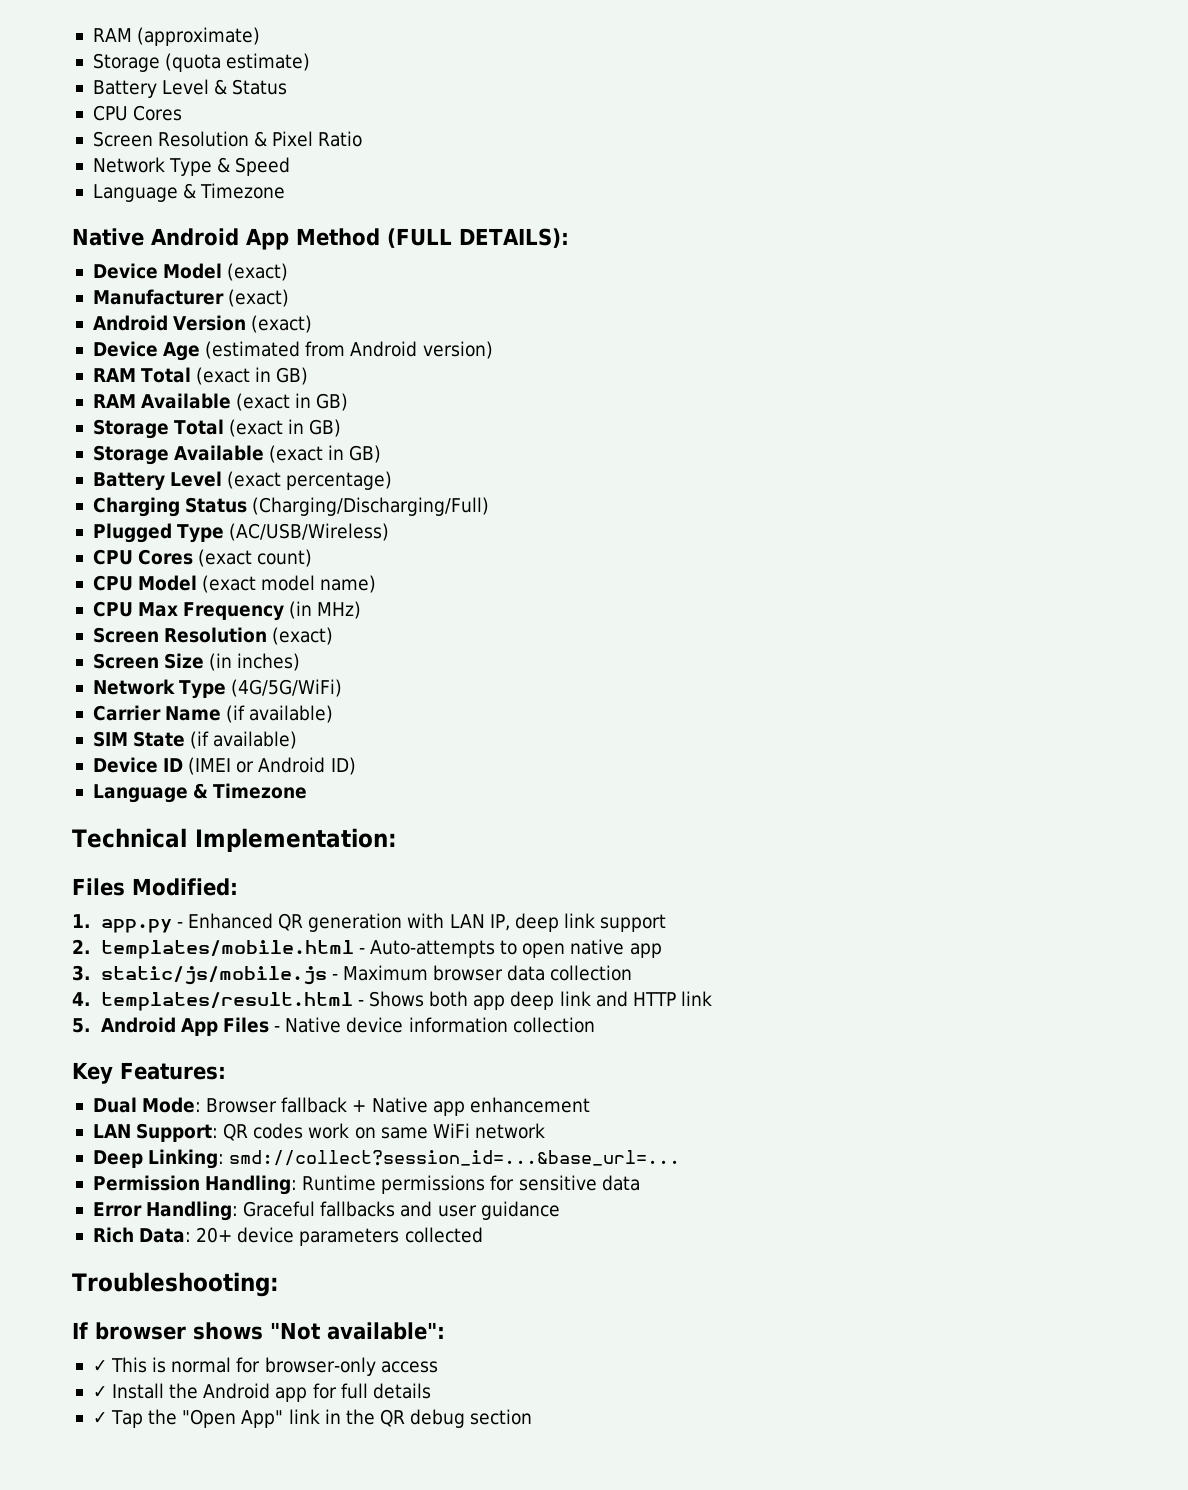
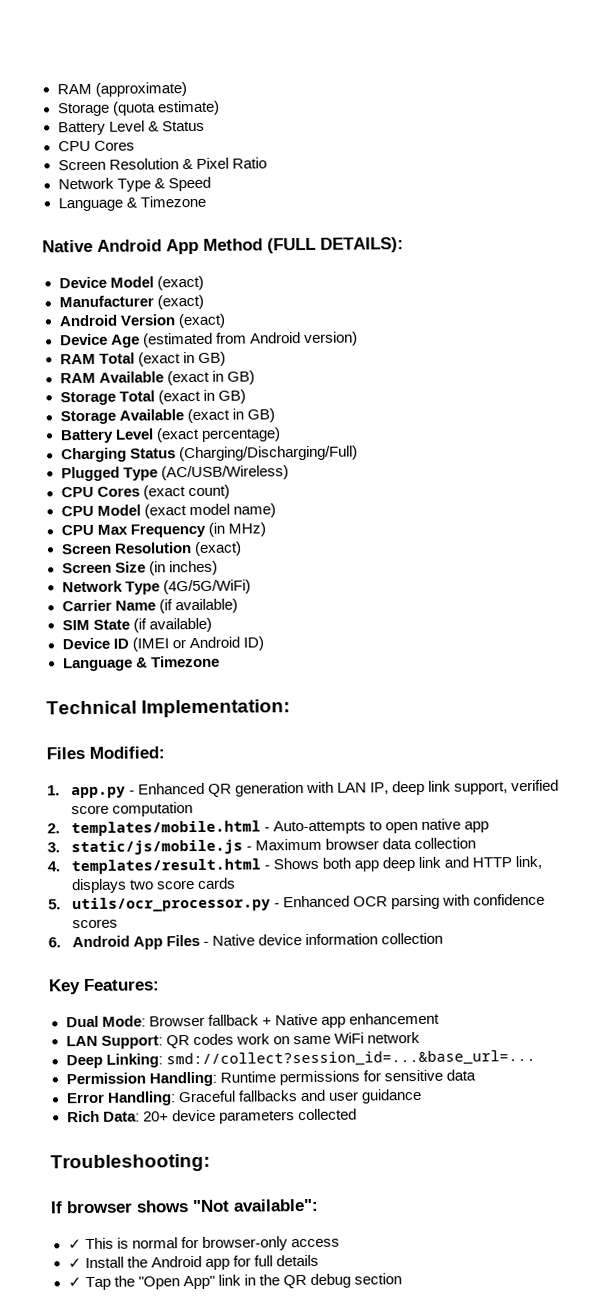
- 1. app.py - Enhanced QR generation with LAN IP, deep link support
+ 1. app.py - Enhanced QR generation with LAN IP, deep link support, verified score computation
- 4. templates/result.html - Shows both app deep link and HTTP link
- 5. Android App Files - Native device information collection
+ 4. templates/result.html - Shows both app deep link and HTTP link, displays two score cards
+ 5. utils/ocr_processor.py - Enhanced OCR parsing with confidence scores
+ 6. Android App Files - Native device information collection

